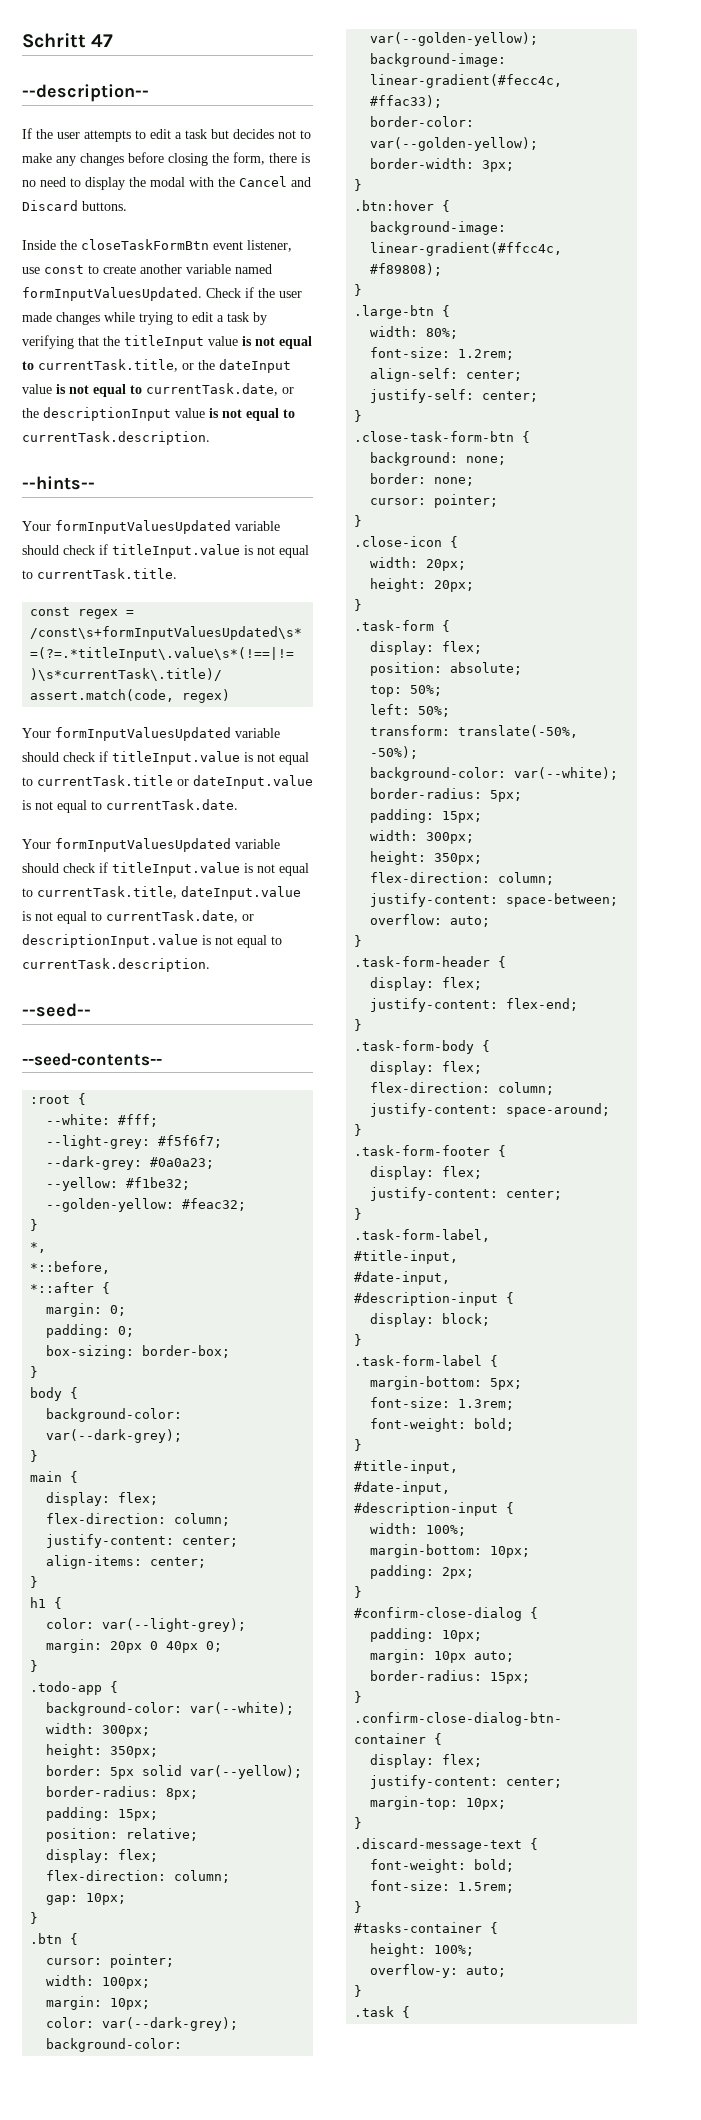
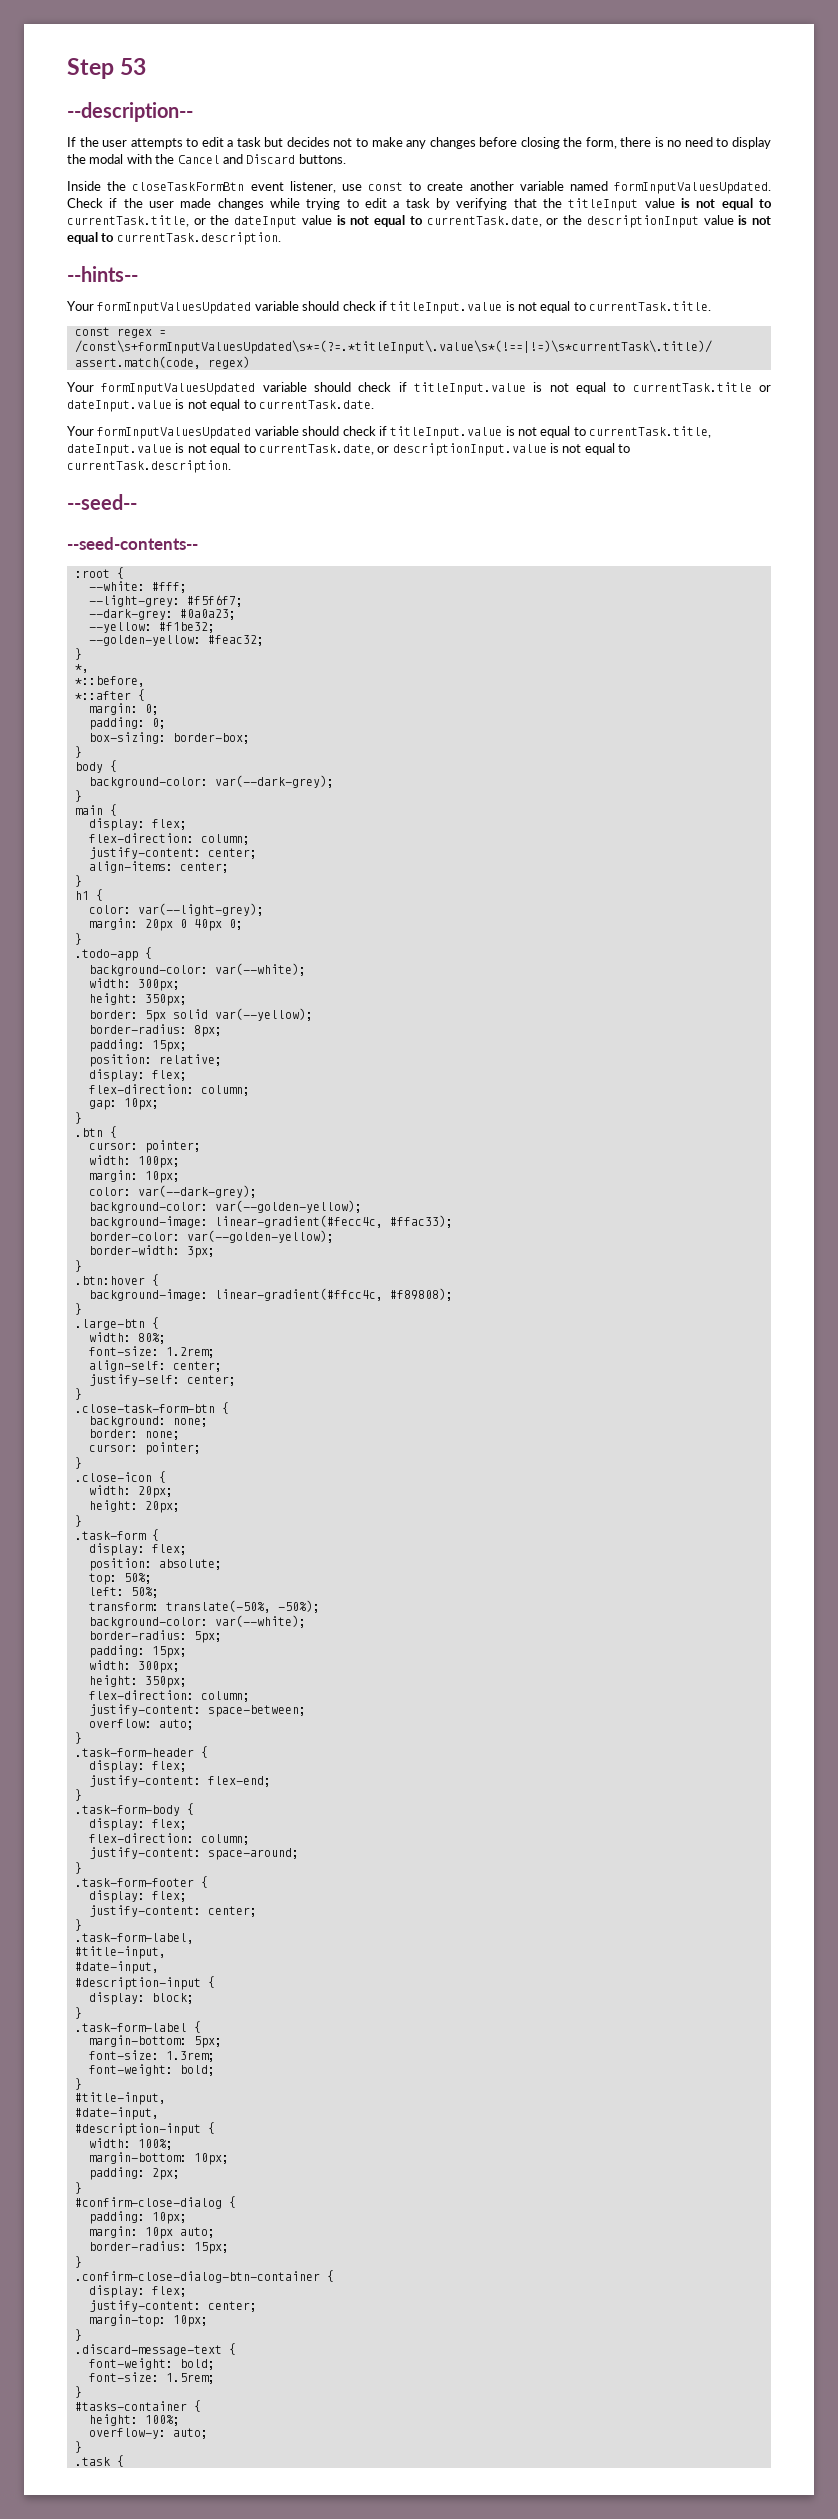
- Schritt 47
+ Step 53

